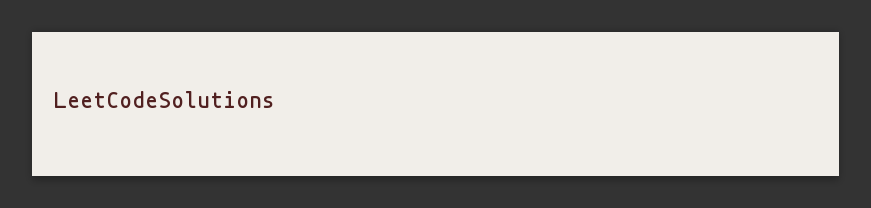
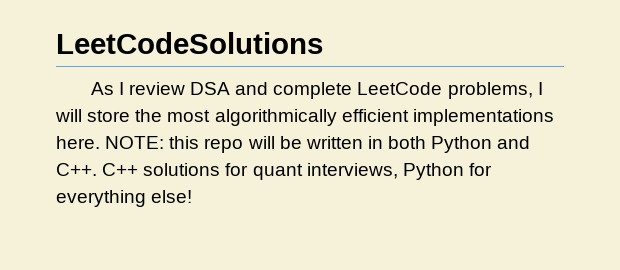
+ As I review DSA and complete LeetCode problems, I will store the most algorithmically efficient implementations here. NOTE: this repo will be written in both Python and C++. C++ solutions for quant interviews, Python for everything else!

